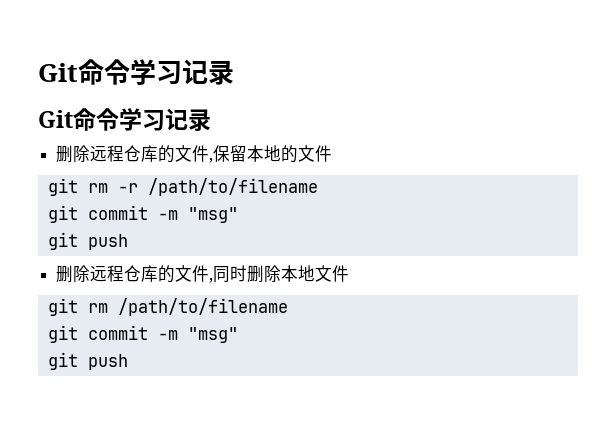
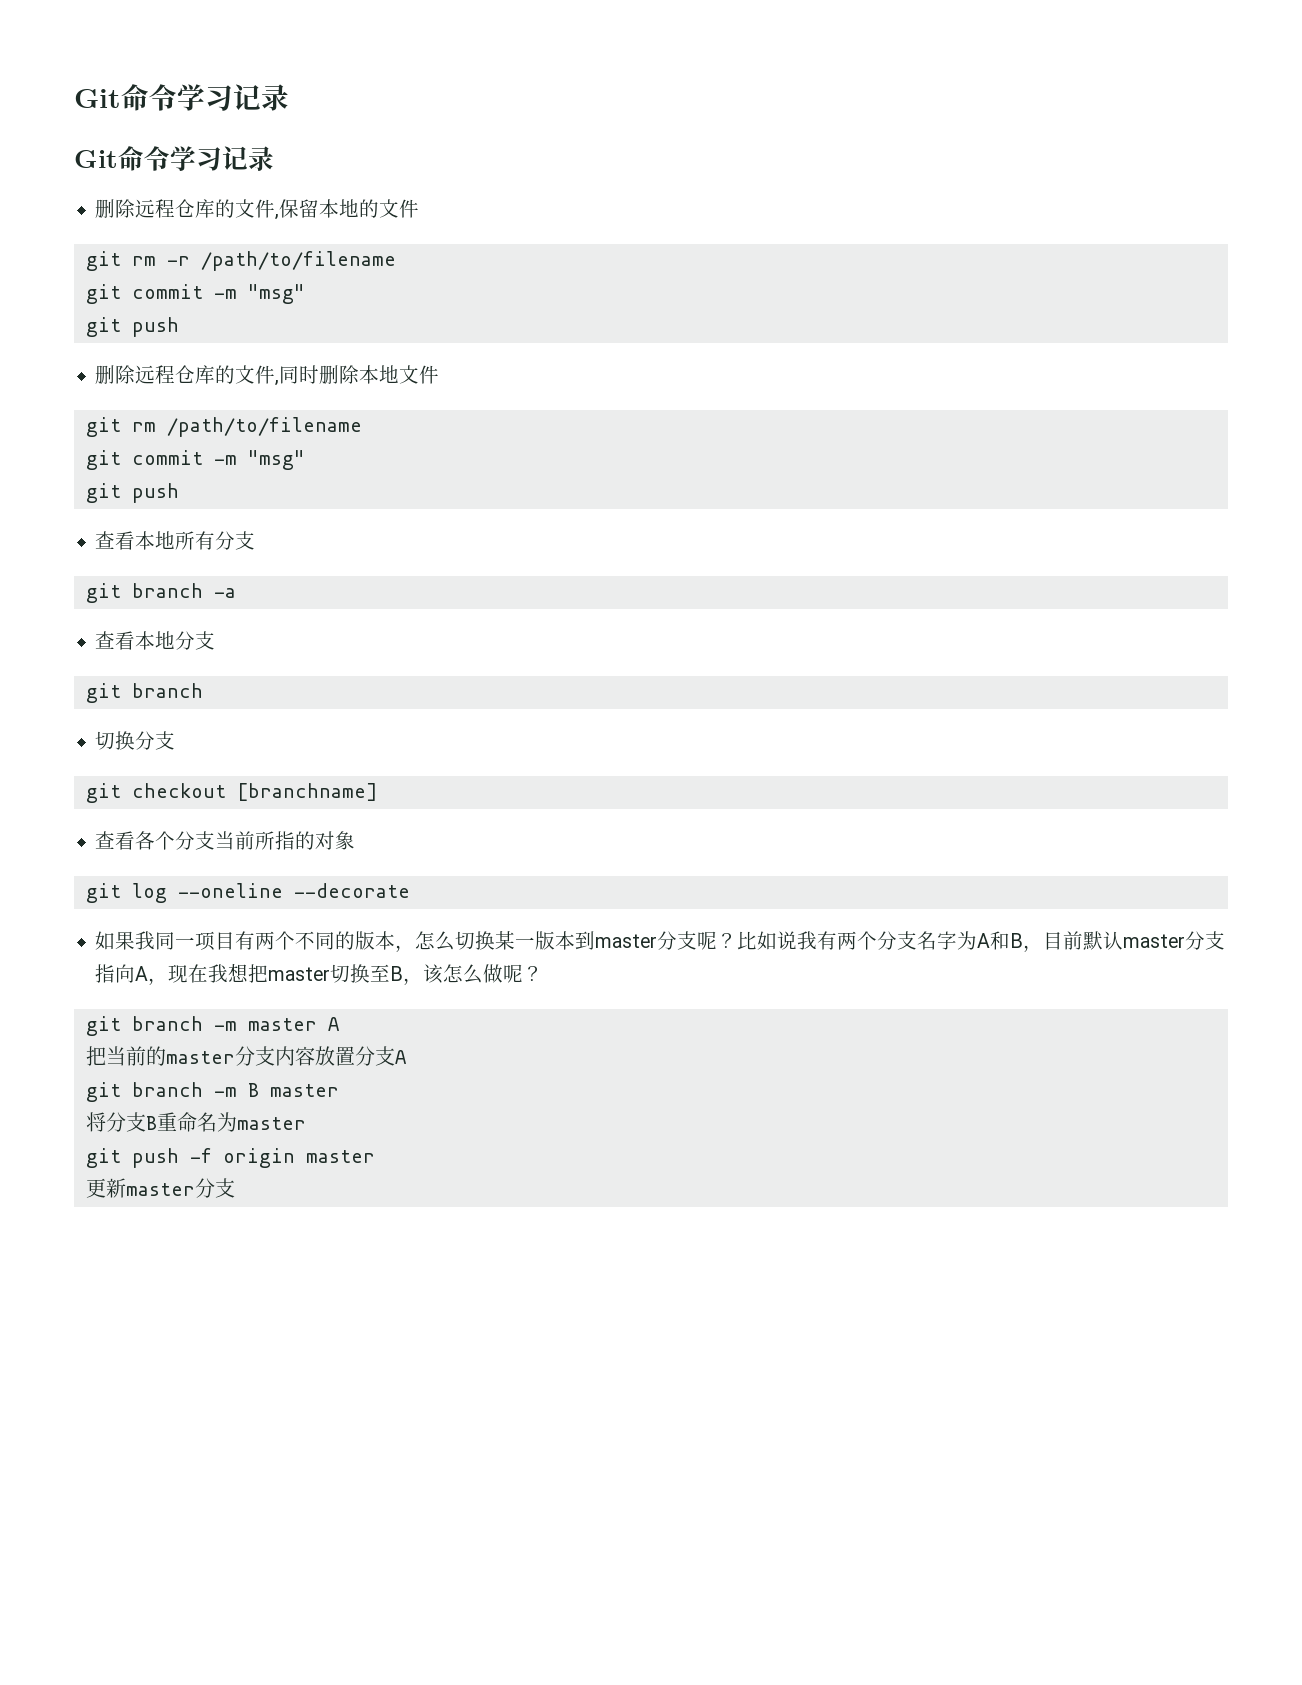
+ 查看本地所有分支
+ git branch -a
+ 查看本地分支
+ git branch
+ 切换分支
+ git checkout [branchname]
+ 查看各个分支当前所指的对象
+ git log --oneline --decorate
+ 如果我同一项目有两个不同的版本，怎么切换某一版本到master分支呢？比如说我有两个分支名字为A和B，目前默认master分支指向A，现在我想把master切换至B，该怎么做呢？
+ git branch -m master A
+ 把当前的master分支内容放置分支A
+ git branch -m B master
+ 将分支B重命名为master
+ git push -f origin master
+ 更新master分支

